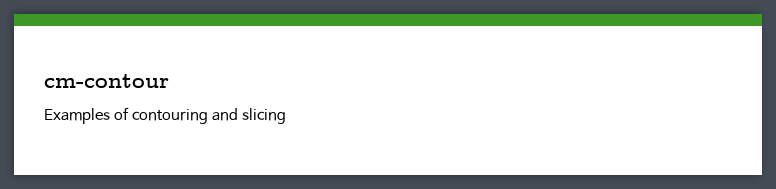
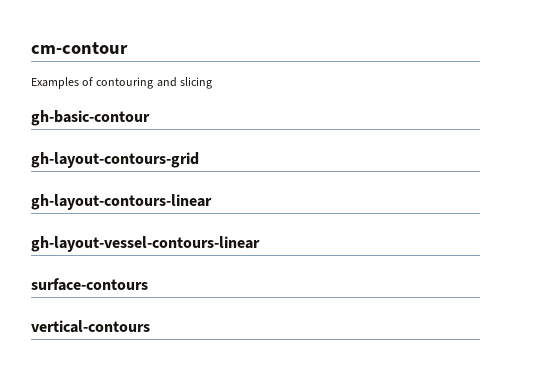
+ gh-basic-contour
+ gh-layout-contours-grid
+ gh-layout-contours-linear
+ gh-layout-vessel-contours-linear
+ surface-contours
+ vertical-contours

